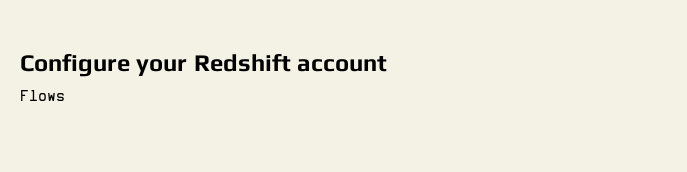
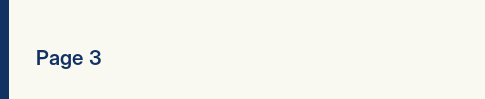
- Configure your Redshift account
- Flows
+ Page 3

